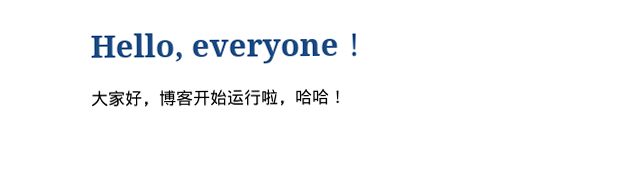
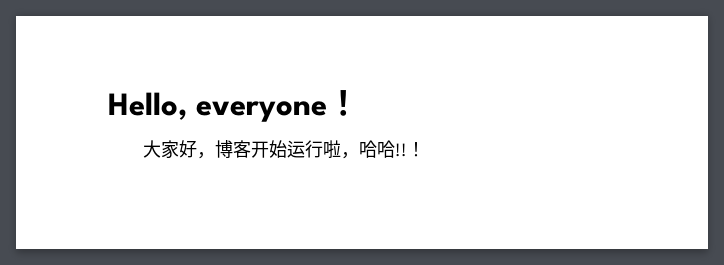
- 大家好，博客开始运行啦，哈哈！
+ 大家好，博客开始运行啦，哈哈!!！

